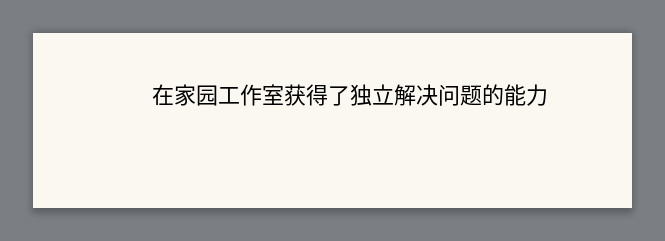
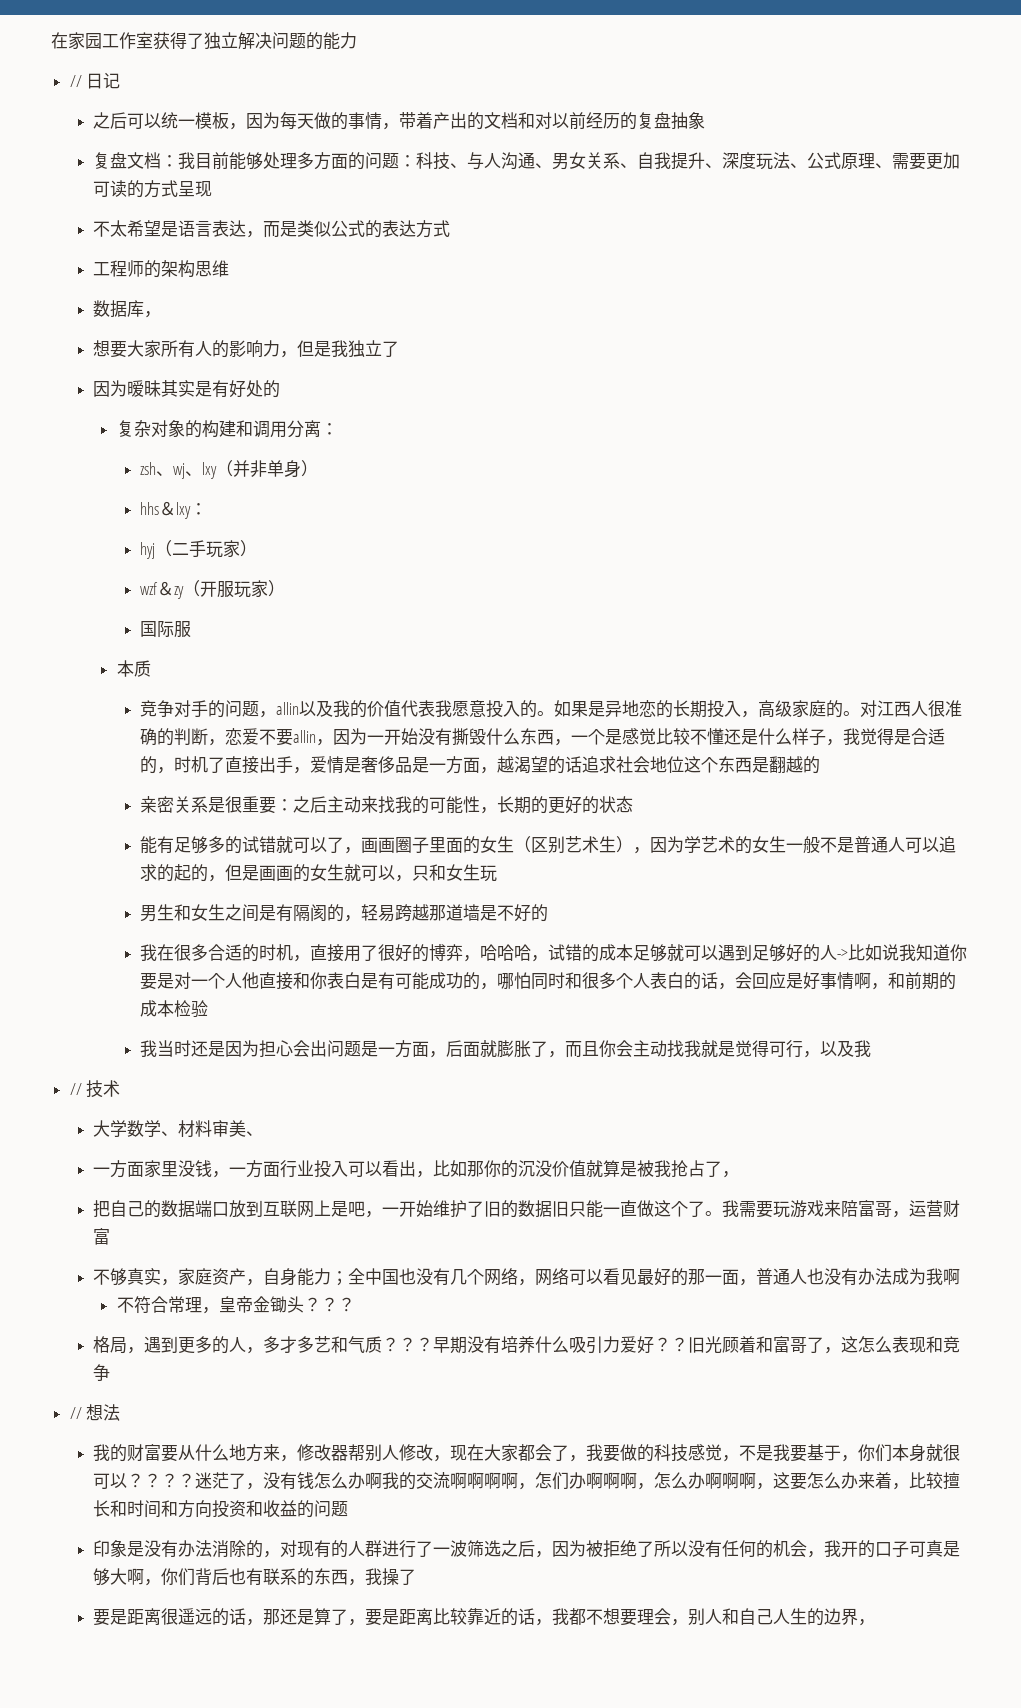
+ // 日记
+ 之后可以统一模板，因为每天做的事情，带着产出的文档和对以前经历的复盘抽象
+ 复盘文档：我目前能够处理多方面的问题：科技、与人沟通、男女关系、自我提升、深度玩法、公式原理、需要更加可读的方式呈现
+ 不太希望是语言表达，而是类似公式的表达方式
+ 工程师的架构思维
+ 数据库，
+ 想要大家所有人的影响力，但是我独立了
+ 因为暧昧其实是有好处的
+ 复杂对象的构建和调用分离：
+ zsh、wj、lxy（并非单身）
+ hhs＆lxy：
+ hyj（二手玩家）
+ wzf＆zy（开服玩家）
+ 国际服
+ 本质
+ 竞争对手的问题，allin以及我的价值代表我愿意投入的。如果是异地恋的长期投入，高级家庭的。对江西人很准确的判断，恋爱不要allin，因为一开始没有撕毁什么东西，一个是感觉比较不懂还是什么样子，我觉得是合适的，时机了直接出手，爱情是奢侈品是一方面，越渴望的话追求社会地位这个东西是翻越的
+ 亲密关系是很重要：之后主动来找我的可能性，长期的更好的状态
+ 能有足够多的试错就可以了，画画圈子里面的女生（区别艺术生），因为学艺术的女生一般不是普通人可以追求的起的，但是画画的女生就可以，只和女生玩
+ 男生和女生之间是有隔阂的，轻易跨越那道墙是不好的
+ 我在很多合适的时机，直接用了很好的博弈，哈哈哈，试错的成本足够就可以遇到足够好的人->比如说我知道你要是对一个人他直接和你表白是有可能成功的，哪怕同时和很多个人表白的话，会回应是好事情啊，和前期的成本检验
+ 我当时还是因为担心会出问题是一方面，后面就膨胀了，而且你会主动找我就是觉得可行，以及我
+ // 技术
+ 大学数学、材料审美、
+ 一方面家里没钱，一方面行业投入可以看出，比如那你的沉没价值就算是被我抢占了，
+ 把自己的数据端口放到互联网上是吧，一开始维护了旧的数据旧只能一直做这个了。我需要玩游戏来陪富哥，运营财富
+ 不够真实，家庭资产，自身能力；全中国也没有几个网络，网络可以看见最好的那一面，普通人也没有办法成为我啊
+ 不符合常理，皇帝金锄头？？？
+ 格局，遇到更多的人，多才多艺和气质？？？早期没有培养什么吸引力爱好？？旧光顾着和富哥了，这怎么表现和竞争
+ // 想法
+ 我的财富要从什么地方来，修改器帮别人修改，现在大家都会了，我要做的科技感觉，不是我要基于，你们本身就很可以？？？？迷茫了，没有钱怎么办啊我的交流啊啊啊啊，怎们办啊啊啊，怎么办啊啊啊，这要怎么办来着，比较擅长和时间和方向投资和收益的问题
+ 印象是没有办法消除的，对现有的人群进行了一波筛选之后，因为被拒绝了所以没有任何的机会，我开的口子可真是够大啊，你们背后也有联系的东西，我操了
+ 要是距离很遥远的话，那还是算了，要是距离比较靠近的话，我都不想要理会，别人和自己人生的边界，

